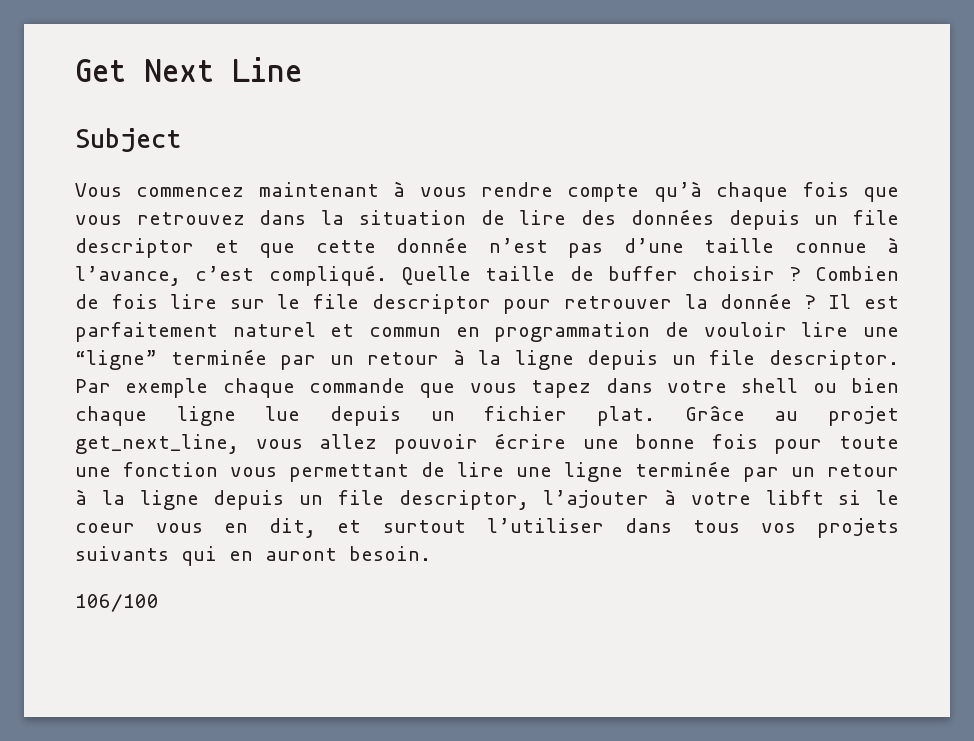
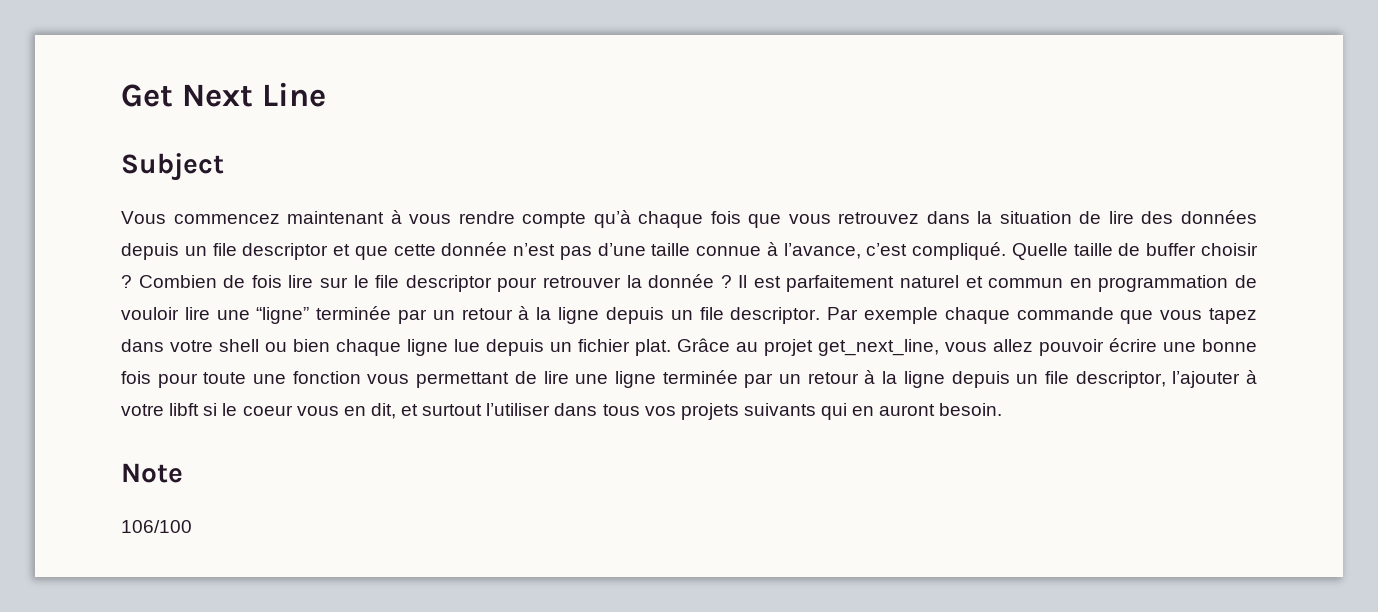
+ Note

